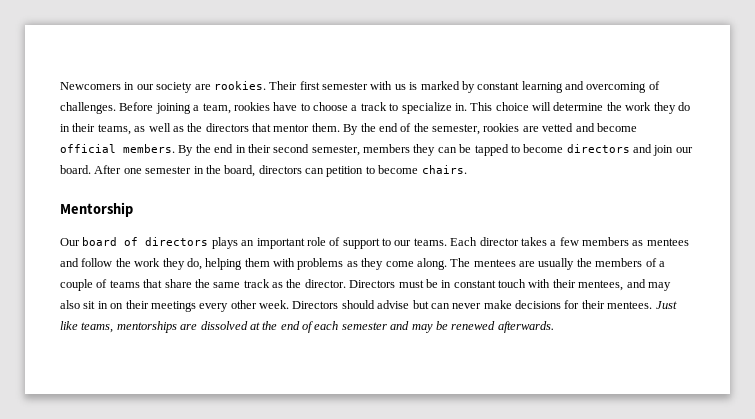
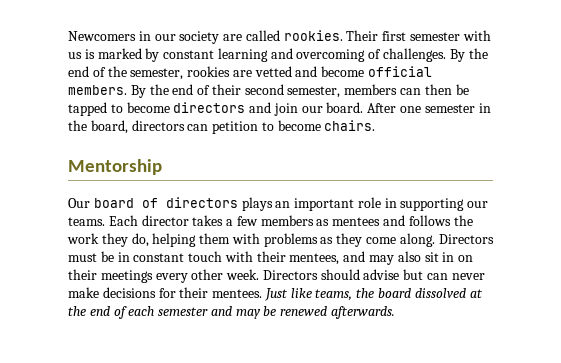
- Newcomers in our society are rookies.
+ Newcomers in our society are called rookies.
- Before joining a team, rookies have to choose a track to specialize in. This choice will determine the work they do in their teams, as well as the directors that mentor them.
- By the end in their second semester, members they can be tapped to become directors and join our board.
+ By the end of their second semester, members can then be tapped to become directors and join our board.
- Our board of directors plays an important role of support to our teams.
+ Our board of directors plays an important role in supporting our teams.
- Each director takes a few members as mentees and follow the work they do, helping them with problems as they come along.
+ Each director takes a few members as mentees and follows the work they do, helping them with problems as they come along.
- The mentees are usually the members of a couple of teams that share the same track as the director.
- Just like teams, mentorships are dissolved at the end of each semester and may be renewed afterwards.
+ Just like teams, the board dissolved at the end of each semester and may be renewed afterwards.

